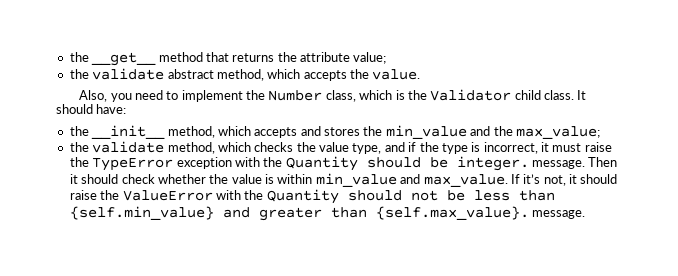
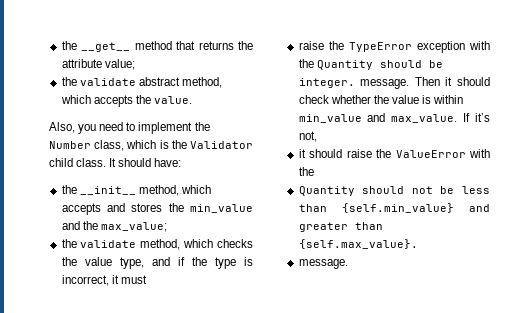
- the validate method, which checks the value type, and if the type is incorrect, it must raise the TypeError exception with the Quantity should be integer. message.
+ the validate method, which checks the value type, and if the type is incorrect, it must
+ raise the TypeError exception with the Quantity should be integer. message.
- If it’s not, it should raise the ValueError with the Quantity should not be less than {self.min_value} and greater than {self.max_value}. message.
+ If it’s not,
+ it should raise the ValueError with the
+ Quantity should not be less than {self.min_value} and greater than {self.max_value}.
+ message.

